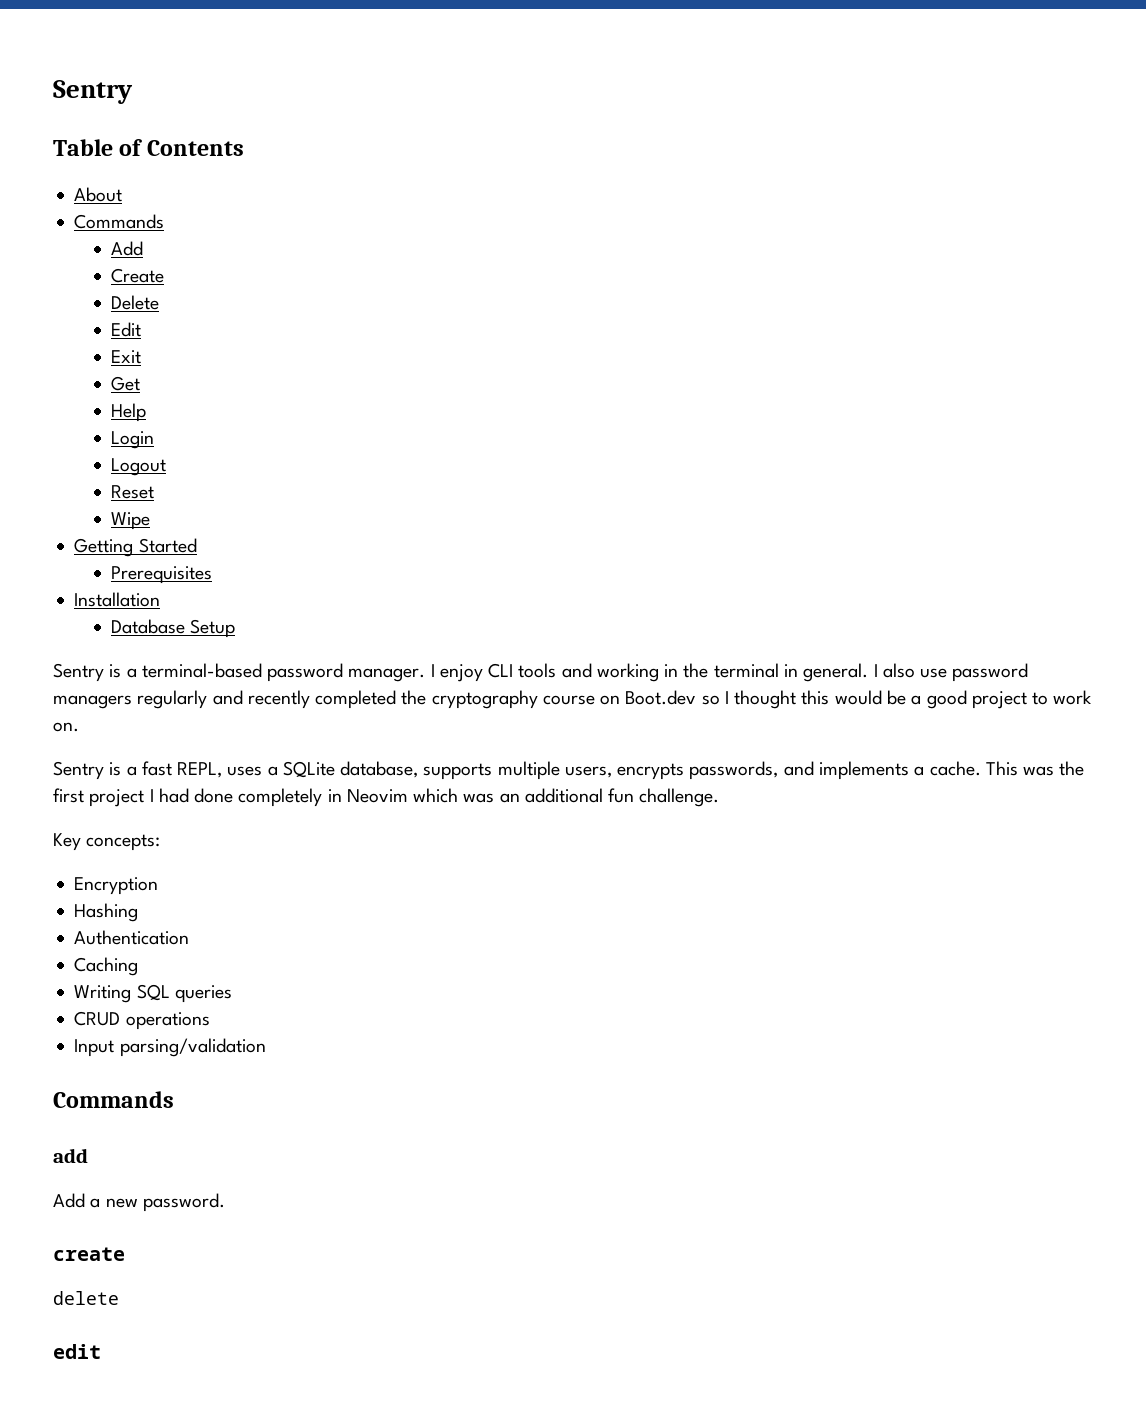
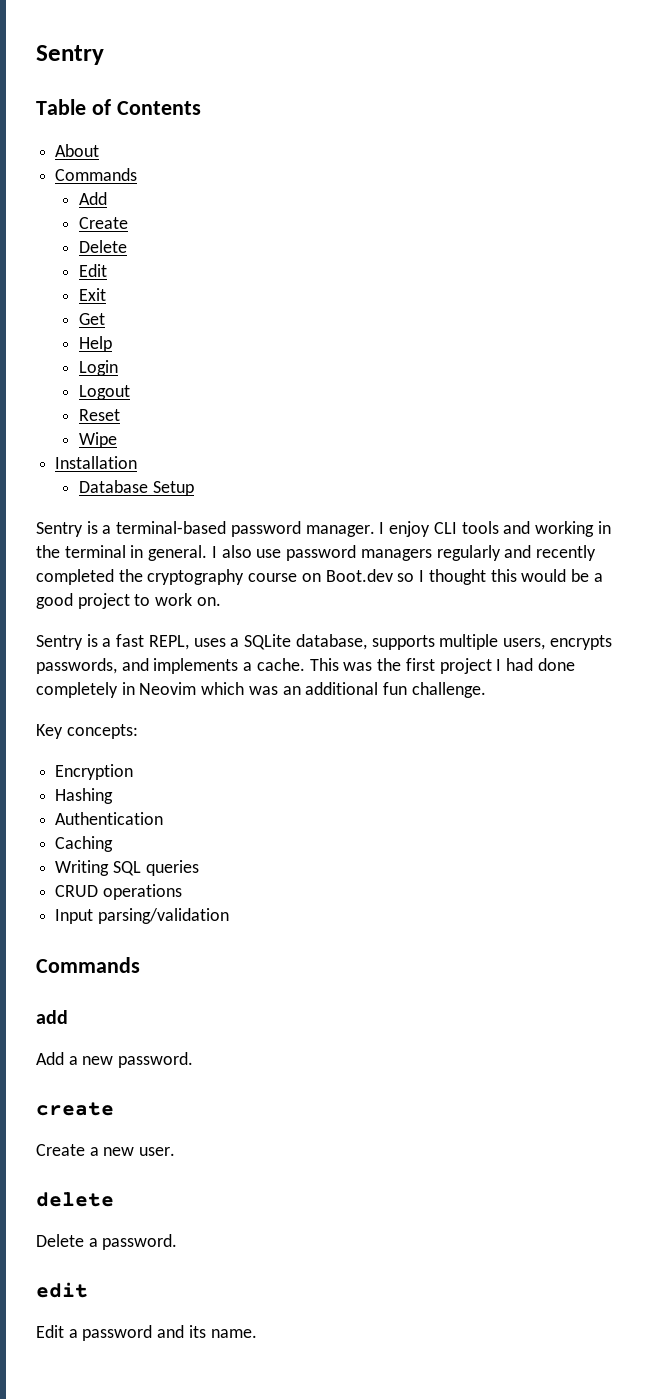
- Getting Started
- Prerequisites
+ Create a new user.
  delete
+ Delete a password.
  edit
+ Edit a password and its name.

